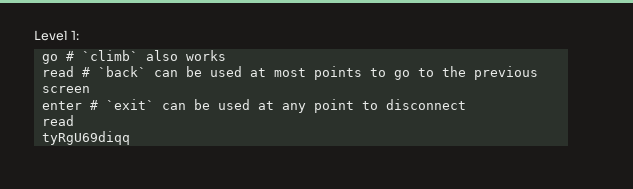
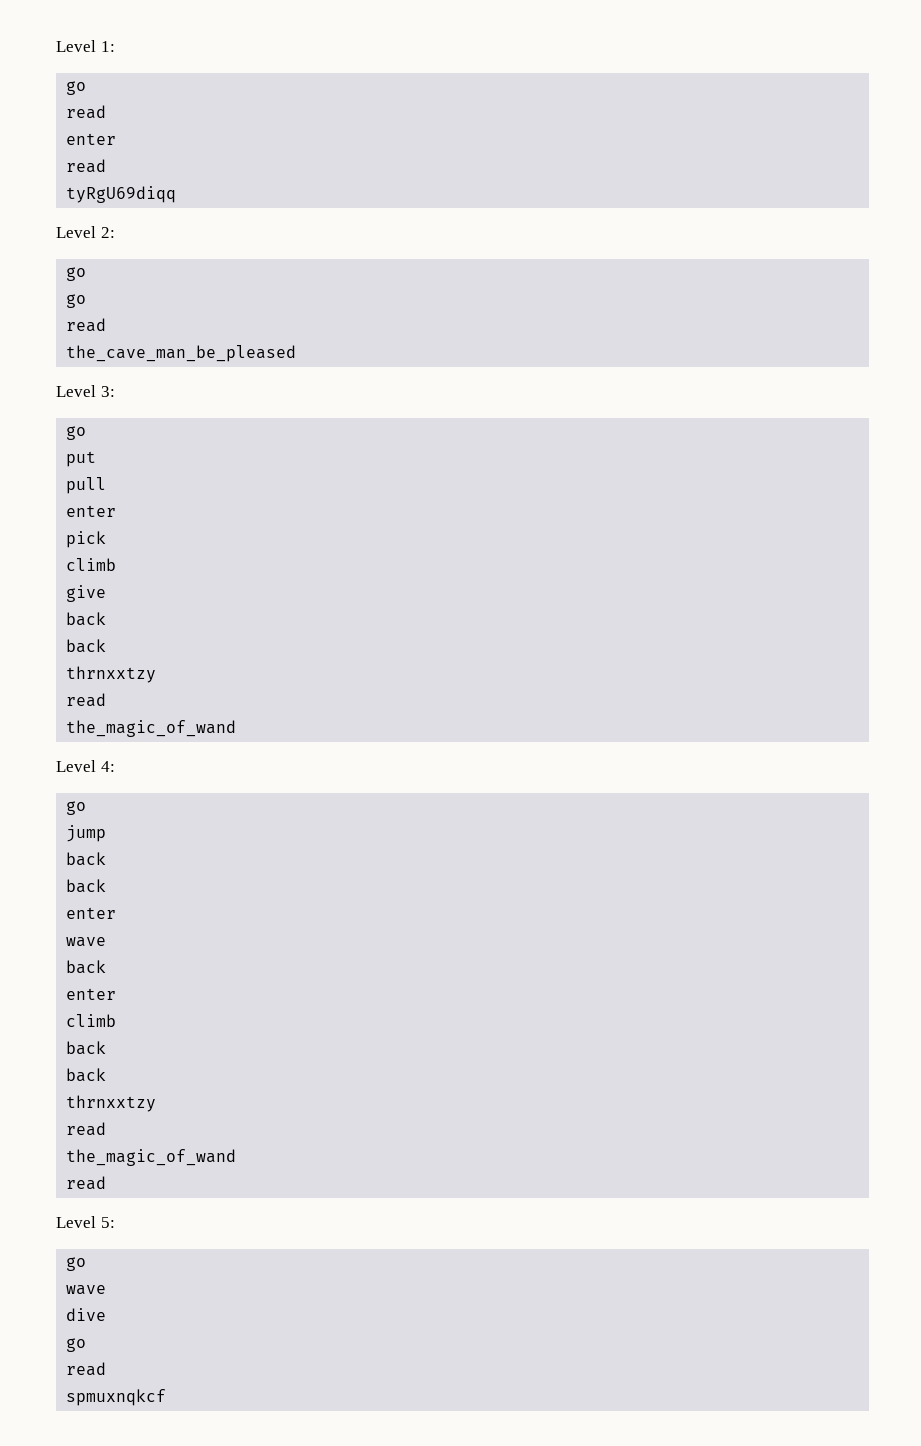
  Level 1:
- go # `climb` also works
- read # `back` can be used at most points to go to the previous screen
- enter # `exit` can be used at any point to disconnect
+ go
+ read
+ enter
  read
  tyRgU69diqq
+ Level 2:
+ go
+ go
+ read
+ the_cave_man_be_pleased
+ Level 3:
+ go
+ put
+ pull
+ enter
+ pick
+ climb
+ give
+ back
+ back
+ thrnxxtzy
+ read
+ the_magic_of_wand
+ Level 4:
+ go
+ jump
+ back
+ back
+ enter
+ wave
+ back
+ enter
+ climb
+ back
+ back
+ thrnxxtzy
+ read
+ the_magic_of_wand
+ read
+ Level 5:
+ go
+ wave
+ dive
+ go
+ read
+ spmuxnqkcf

